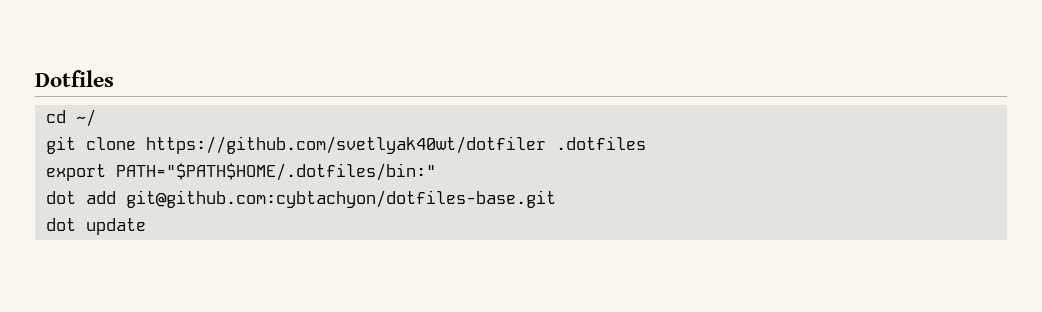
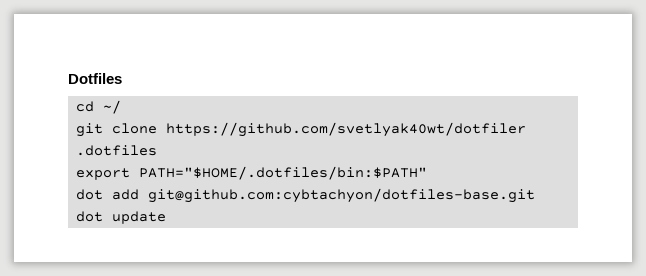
- export PATH="$PATH$HOME/.dotfiles/bin:"
+ export PATH="$HOME/.dotfiles/bin:$PATH"

